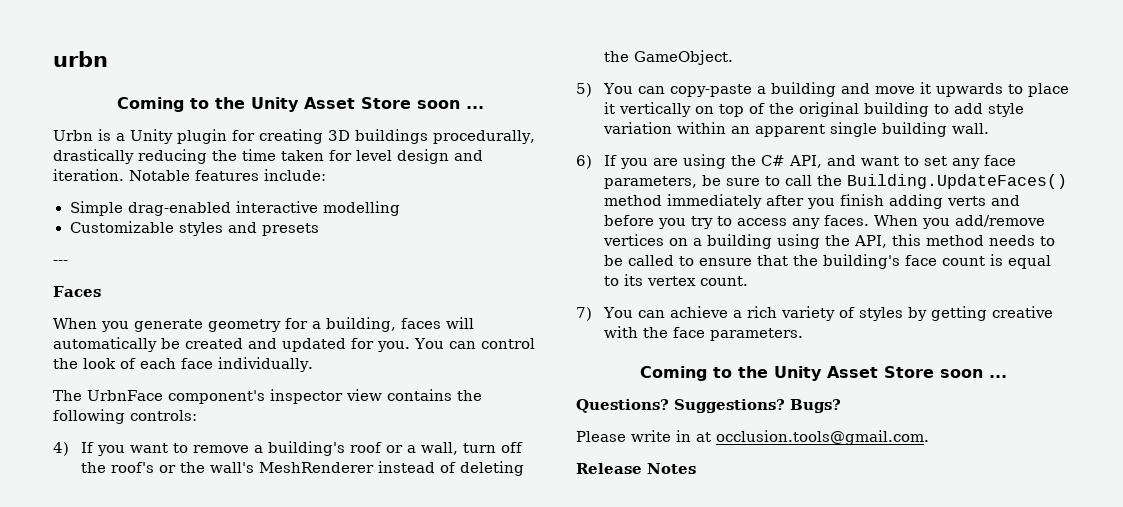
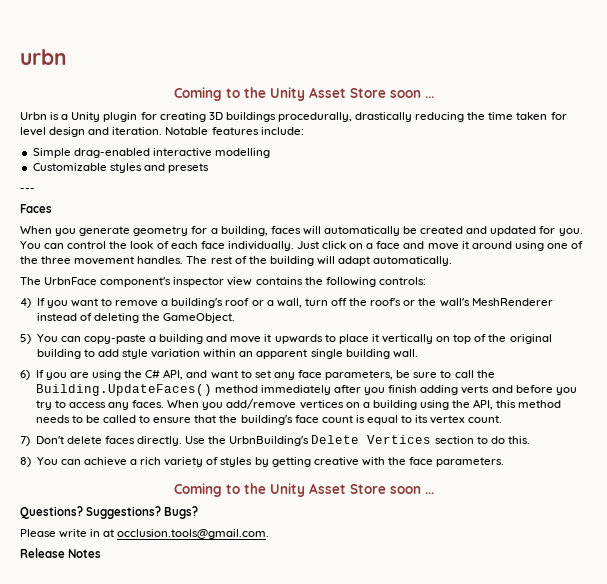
+ Just click on a face and move it around using one of the three movement handles. The rest of the building will adapt automatically.
- 7) You can achieve a rich variety of styles by getting creative with the face parameters.
+ 7) Don't delete faces directly. Use the UrbnBuilding's Delete Vertices section to do this.
+ 8) You can achieve a rich variety of styles by getting creative with the face parameters.

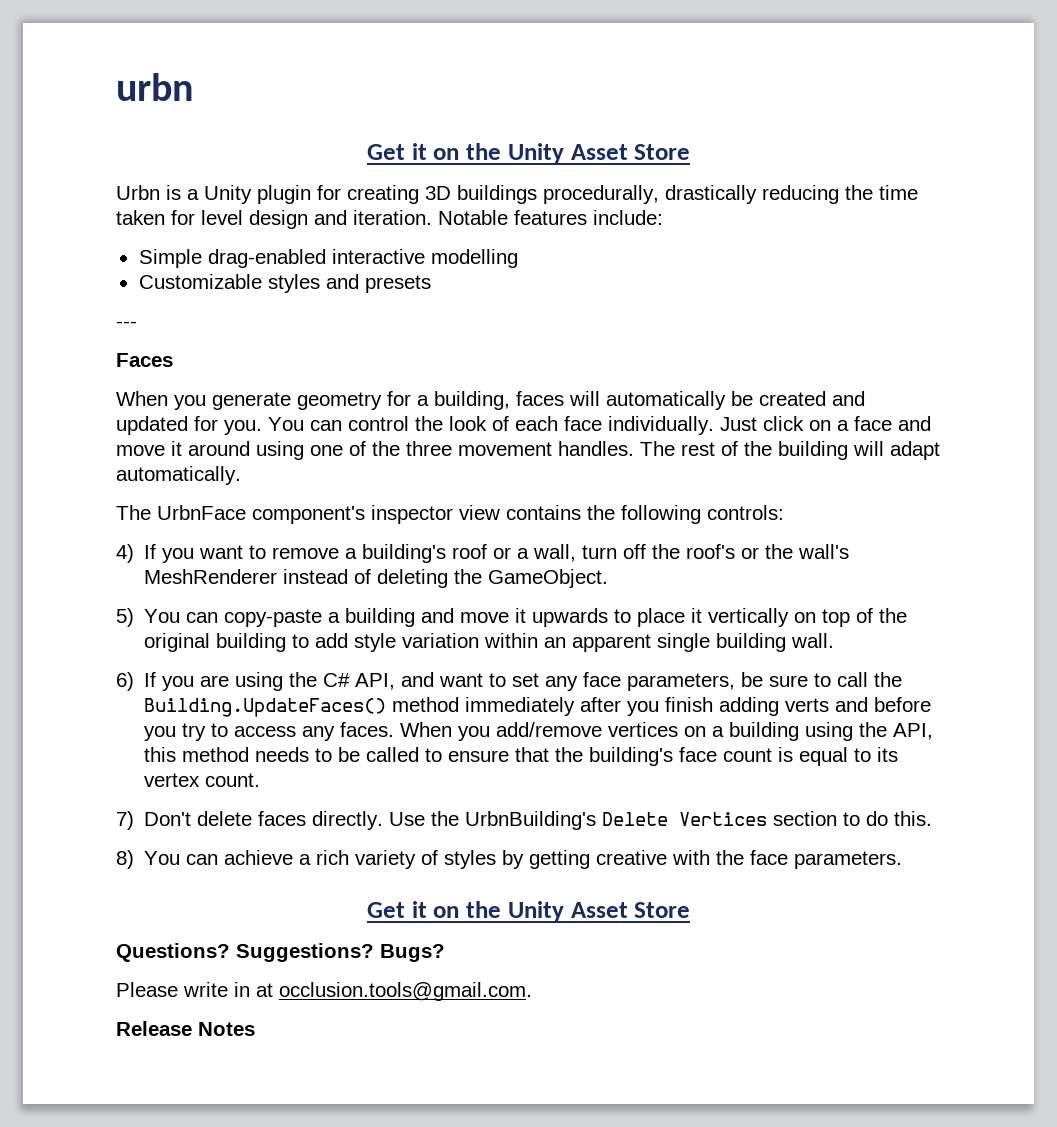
  urbn
- Coming to the Unity Asset Store soon ...
+ Get it on the Unity Asset Store
  8) You can achieve a rich variety of styles by getting creative with the face parameters.
- Coming to the Unity Asset Store soon ...
+ Get it on the Unity Asset Store

